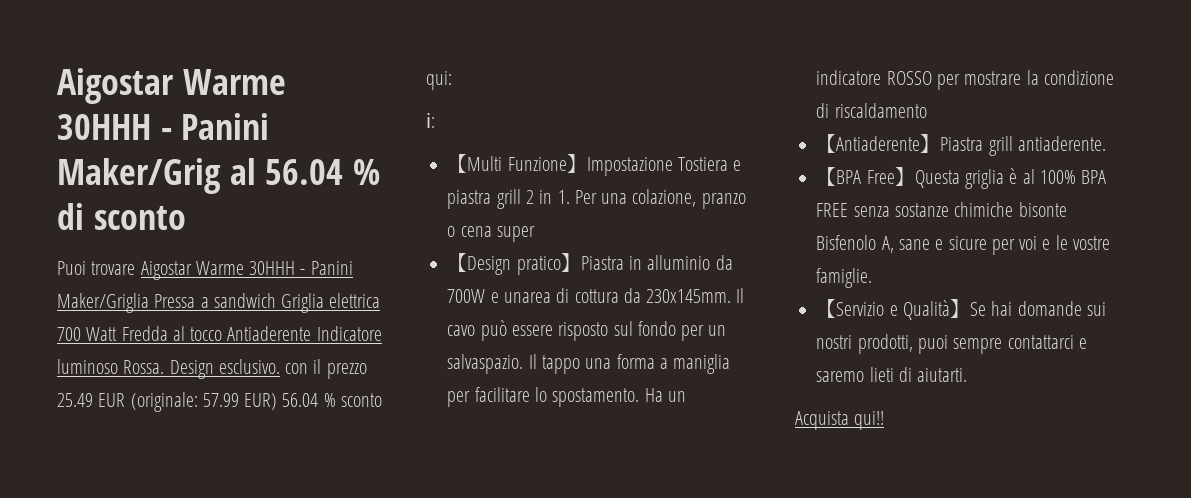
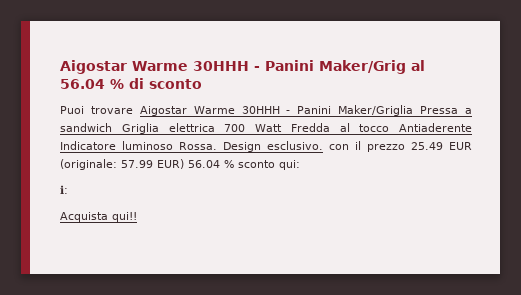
- 【Multi Funzione】Impostazione Tostiera e piastra grill 2 in 1. Per una colazione, pranzo o cena super
- 【Design pratico】Piastra in alluminio da 700W e unarea di cottura da 230x145mm. Il cavo può essere risposto sul fondo per un salvaspazio. Il tappo una forma a maniglia per facilitare lo spostamento. Ha un indicatore ROSSO per mostrare la condizione di riscaldamento
- 【Antiaderente】Piastra grill antiaderente.
- 【BPA Free】Questa griglia è al 100% BPA FREE senza sostanze chimiche bisonte Bisfenolo A, sane e sicure per voi e le vostre famiglie.
- 【Servizio e Qualità】Se hai domande sui nostri prodotti, puoi sempre contattarci e saremo lieti di aiutarti.

